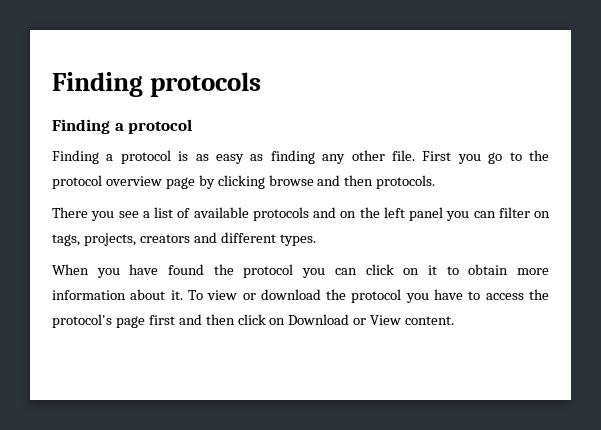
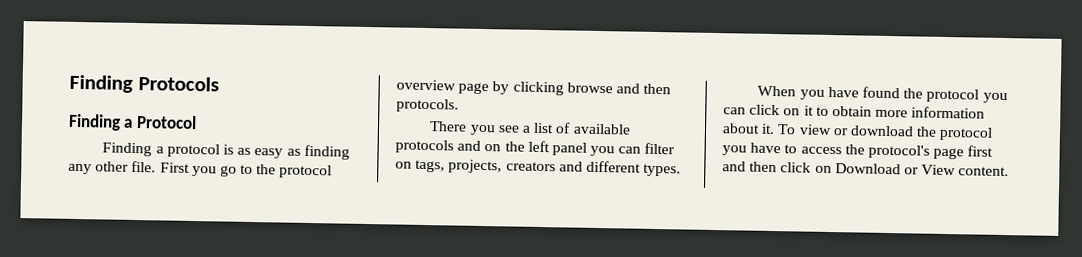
- Finding protocols
- Finding a protocol
+ Finding Protocols
+ Finding a Protocol

